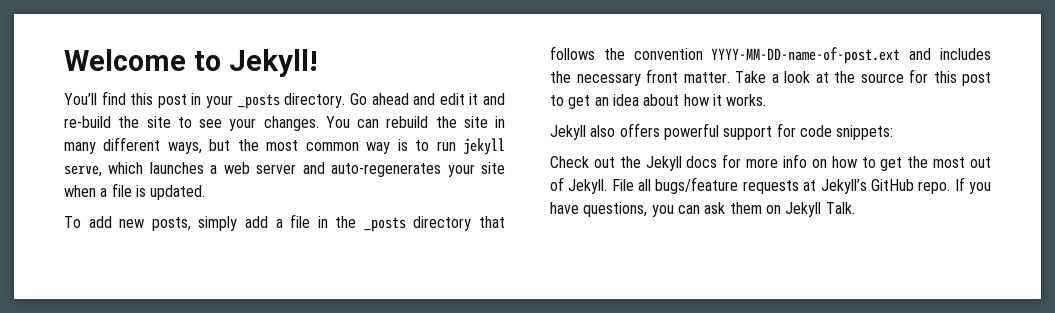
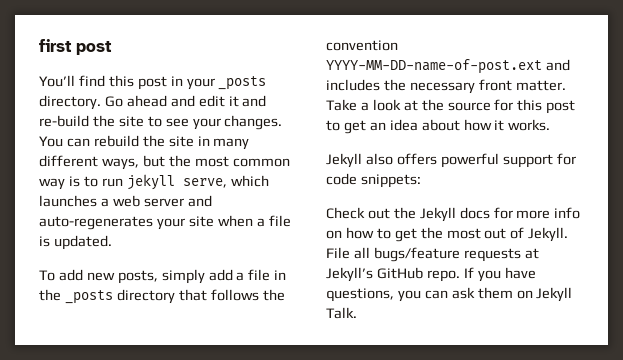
- Welcome to Jekyll!
+ first post

